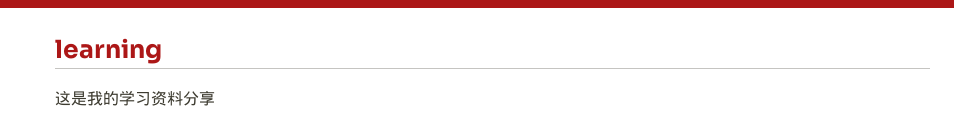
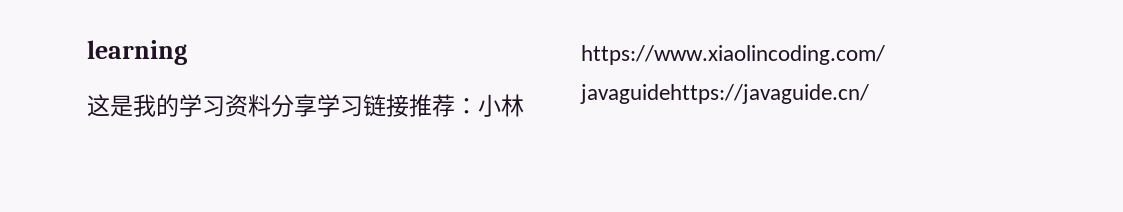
- 这是我的学习资料分享
+ 这是我的学习资料分享学习链接推荐：小林https://www.xiaolincoding.com/ javaguidehttps://javaguide.cn/

